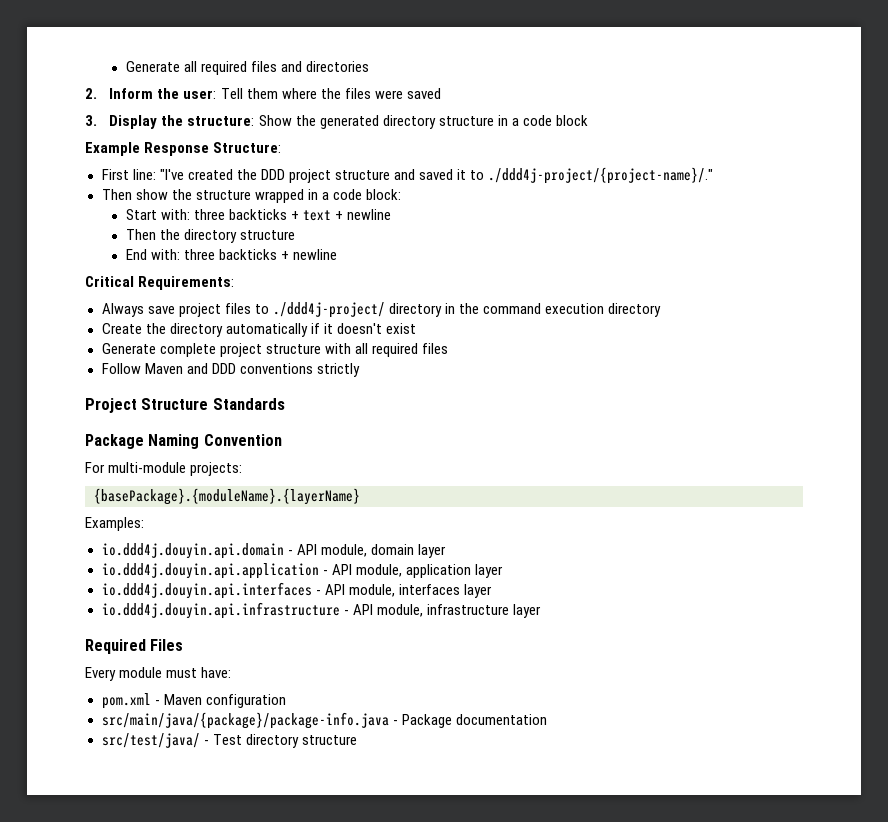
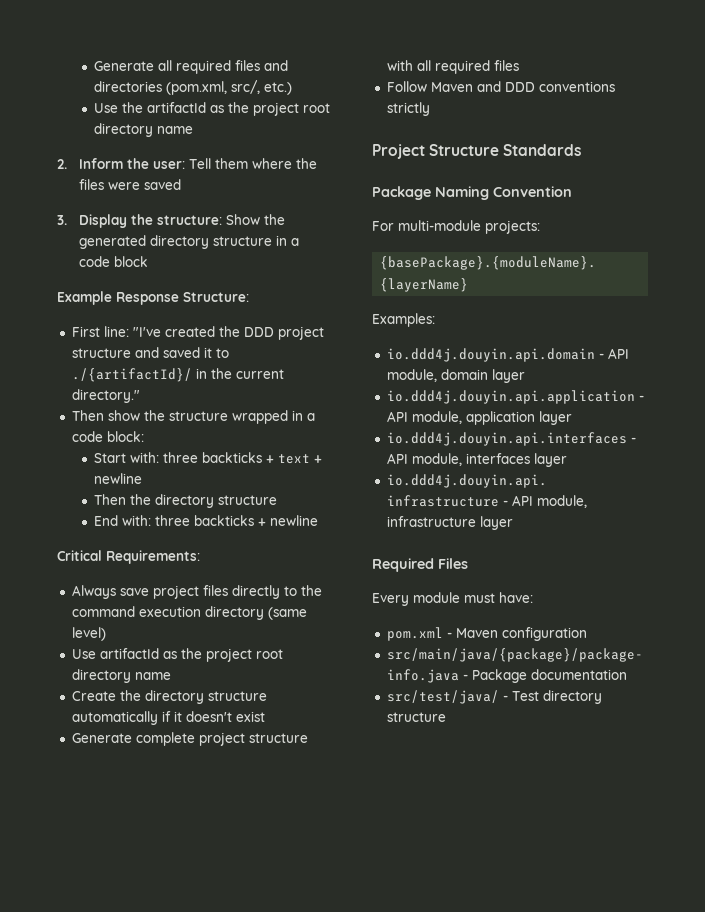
- Generate all required files and directories
+ Generate all required files and directories (pom.xml, src/, etc.)
+ Use the artifactId as the project root directory name
- First line: "I've created the DDD project structure and saved it to ./ddd4j-project/{project-name}/."
+ First line: "I've created the DDD project structure and saved it to ./{artifactId}/ in the current directory."
- Always save project files to ./ddd4j-project/ directory in the command execution directory
+ Always save project files directly to the command execution directory (same level)
+ Use artifactId as the project root directory name
- Create the directory automatically if it doesn't exist
+ Create the directory structure automatically if it doesn't exist

